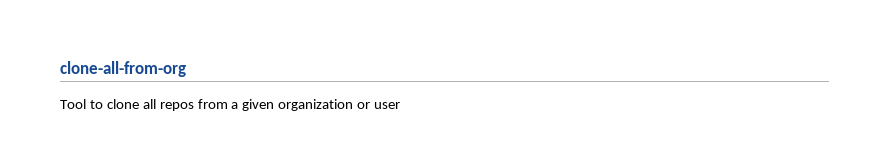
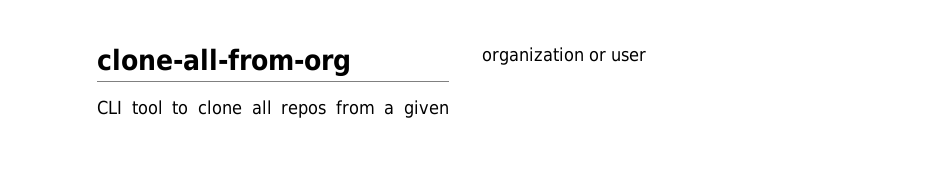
- Tool to clone all repos from a given organization or user
+ CLI tool to clone all repos from a given organization or user

